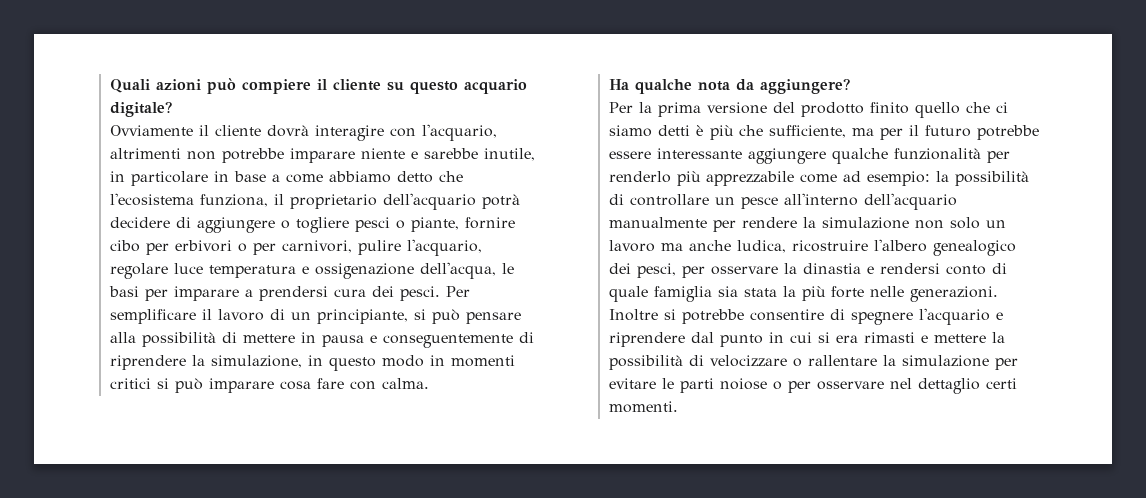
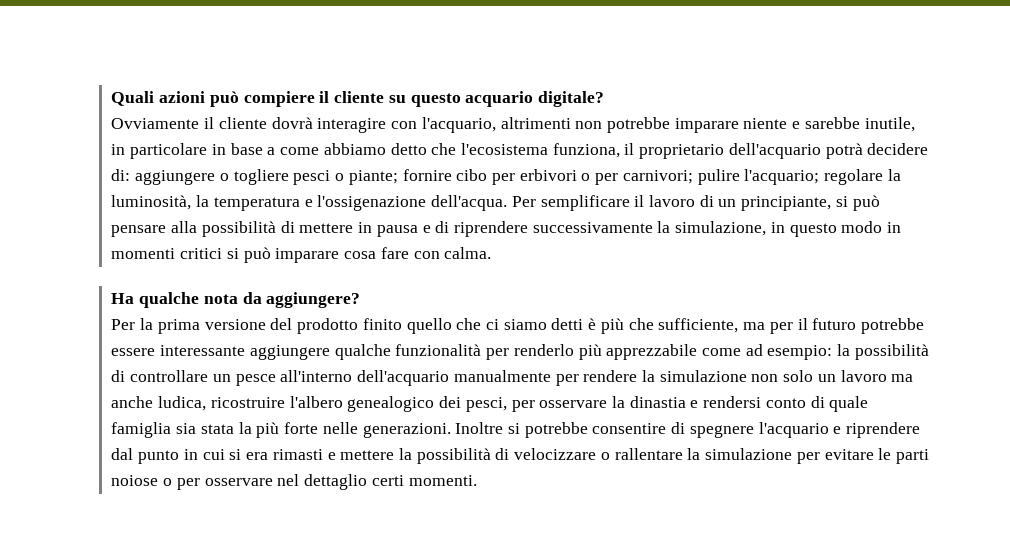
- Ovviamente il cliente dovrà interagire con l'acquario, altrimenti non potrebbe imparare niente e sarebbe inutile, in particolare in base a come abbiamo detto che l'ecosistema funziona, il proprietario dell'acquario potrà decidere di aggiungere o togliere pesci o piante, fornire cibo per erbivori o per carnivori, pulire l'acquario, regolare luce temperatura e ossigenazione dell'acqua, le basi per imparare a prendersi cura dei pesci.
+ Ovviamente il cliente dovrà interagire con l'acquario, altrimenti non potrebbe imparare niente e sarebbe inutile, in particolare in base a come abbiamo detto che l'ecosistema funziona, il proprietario dell'acquario potrà decidere di: aggiungere o togliere pesci o piante; fornire cibo per erbivori o per carnivori; pulire l'acquario; regolare la luminosità, la temperatura e l'ossigenazione dell'acqua.
- Per semplificare il lavoro di un principiante, si può pensare alla possibilità di mettere in pausa e conseguentemente di riprendere la simulazione, in questo modo in momenti critici si può imparare cosa fare con calma.
+ Per semplificare il lavoro di un principiante, si può pensare alla possibilità di mettere in pausa e di riprendere successivamente la simulazione, in questo modo in momenti critici si può imparare cosa fare con calma.

